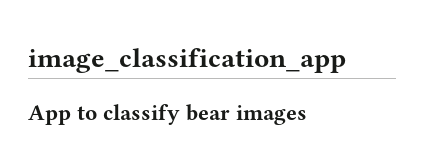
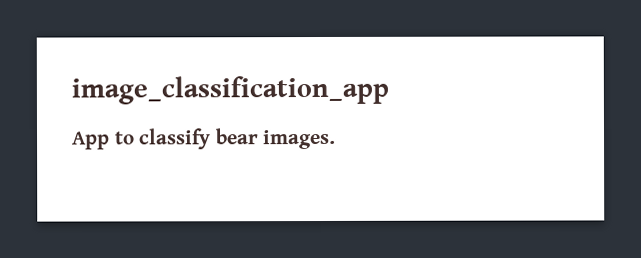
- App to classify bear images
+ App to classify bear images.

